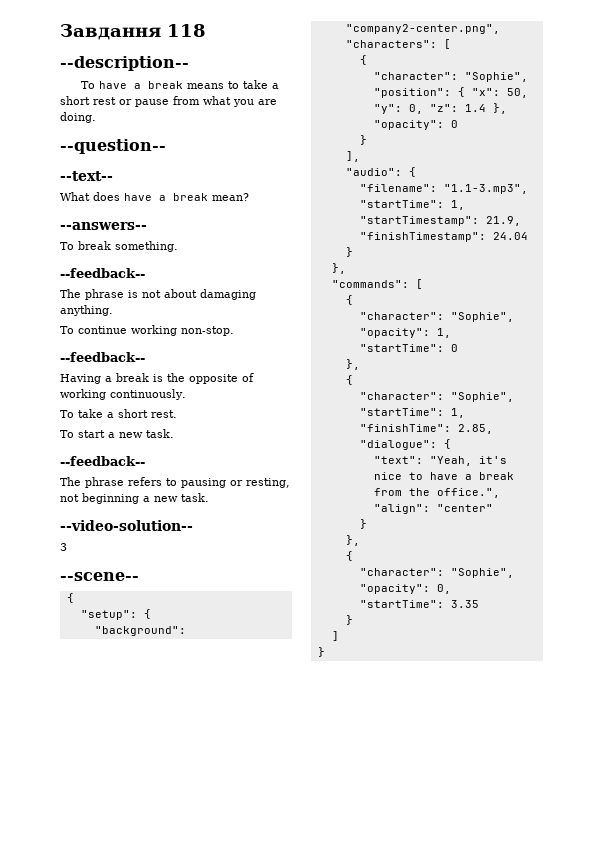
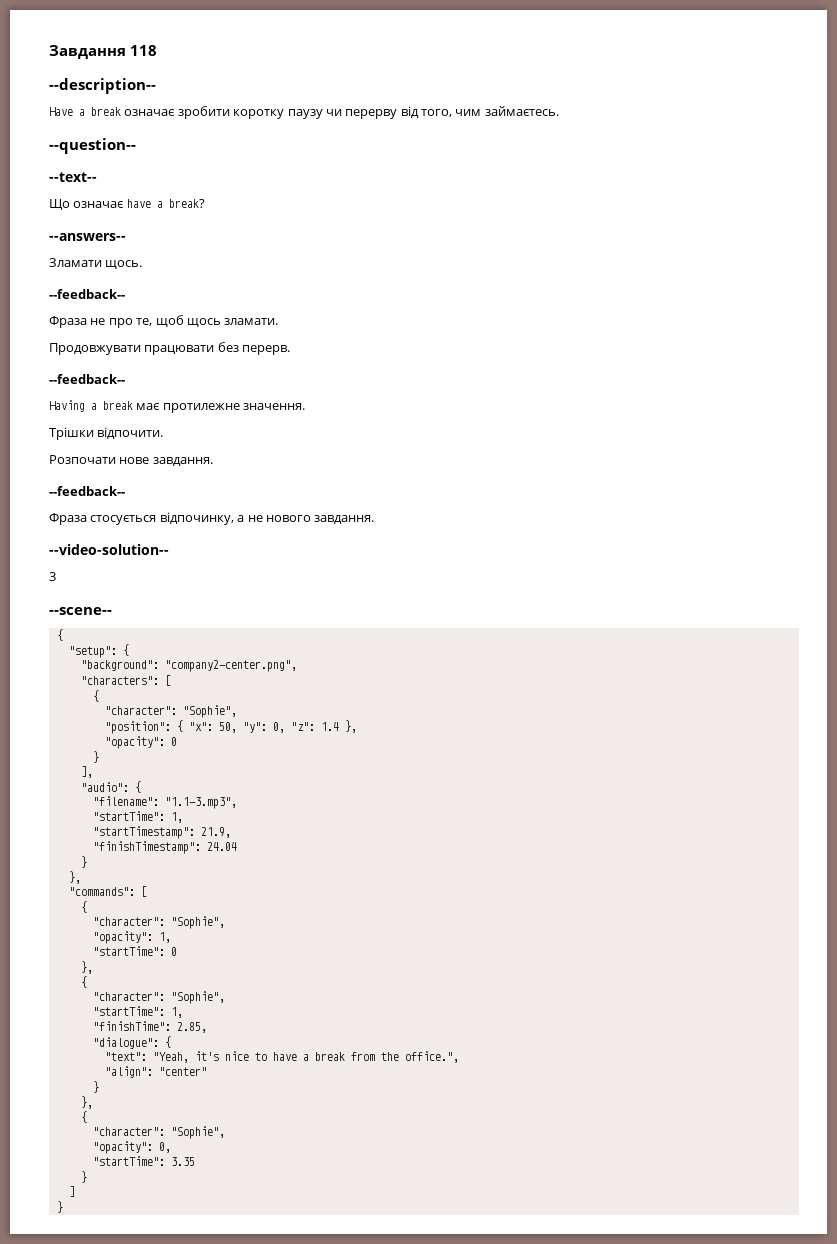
- To have a break means to take a short rest or pause from what you are doing.
+ Have a break означає зробити коротку паузу чи перерву від того, чим займаєтесь.
  --question--
  --text--
- What does have a break mean?
+ Що означає have a break?
  --answers--
- To break something.
+ Зламати щось.
  --feedback--
- The phrase is not about damaging anything.
- To continue working non-stop.
+ Фраза не про те, щоб щось зламати.
+ Продовжувати працювати без перерв.
  --feedback--
- Having a break is the opposite of working continuously.
- To take a short rest.
- To start a new task.
+ Having a break має протилежне значення.
+ Трішки відпочити.
+ Розпочати нове завдання.
  --feedback--
- The phrase refers to pausing or resting, not beginning a new task.
+ Фраза стосується відпочинку, а не нового завдання.

